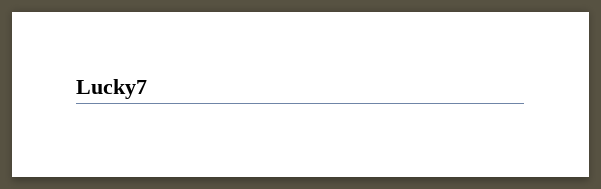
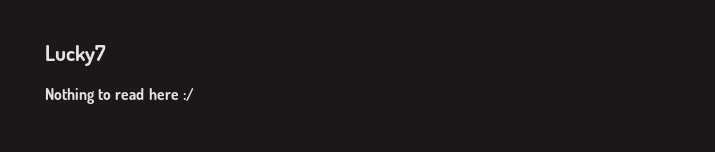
+ Nothing to read here :/

